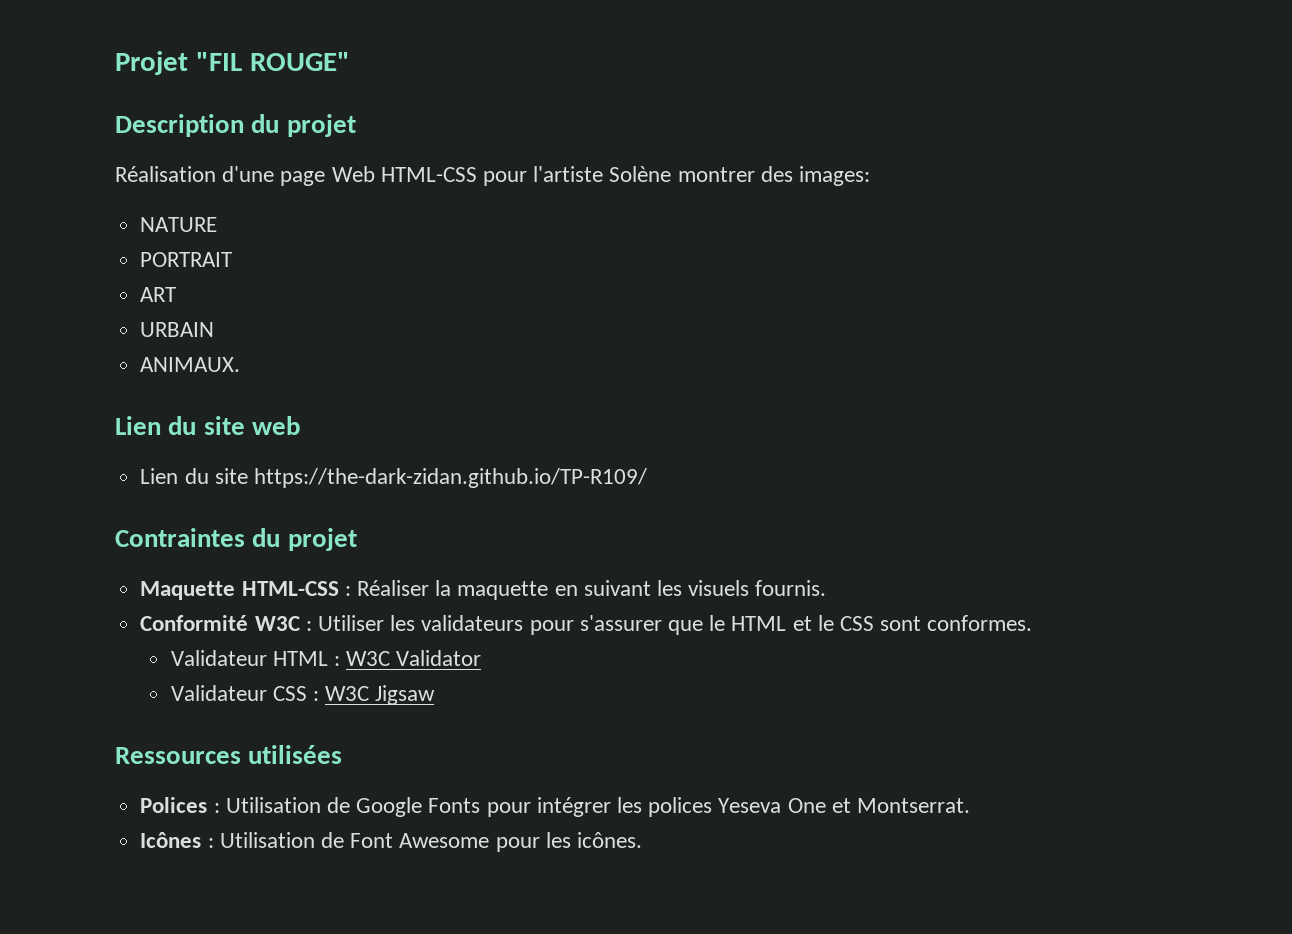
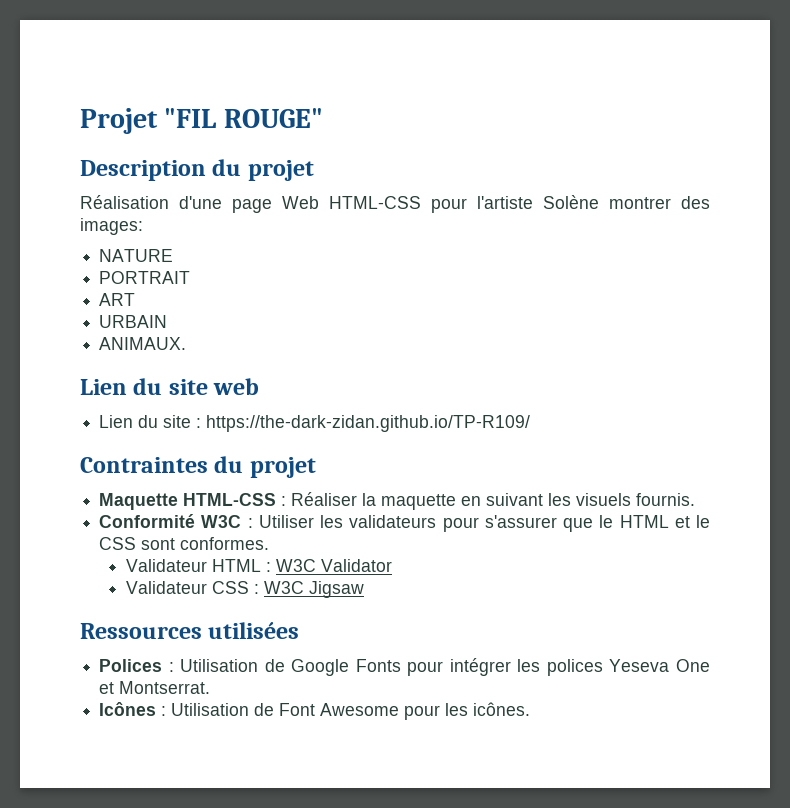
- Lien du site https://the-dark-zidan.github.io/TP-R109/
+ Lien du site : https://the-dark-zidan.github.io/TP-R109/

